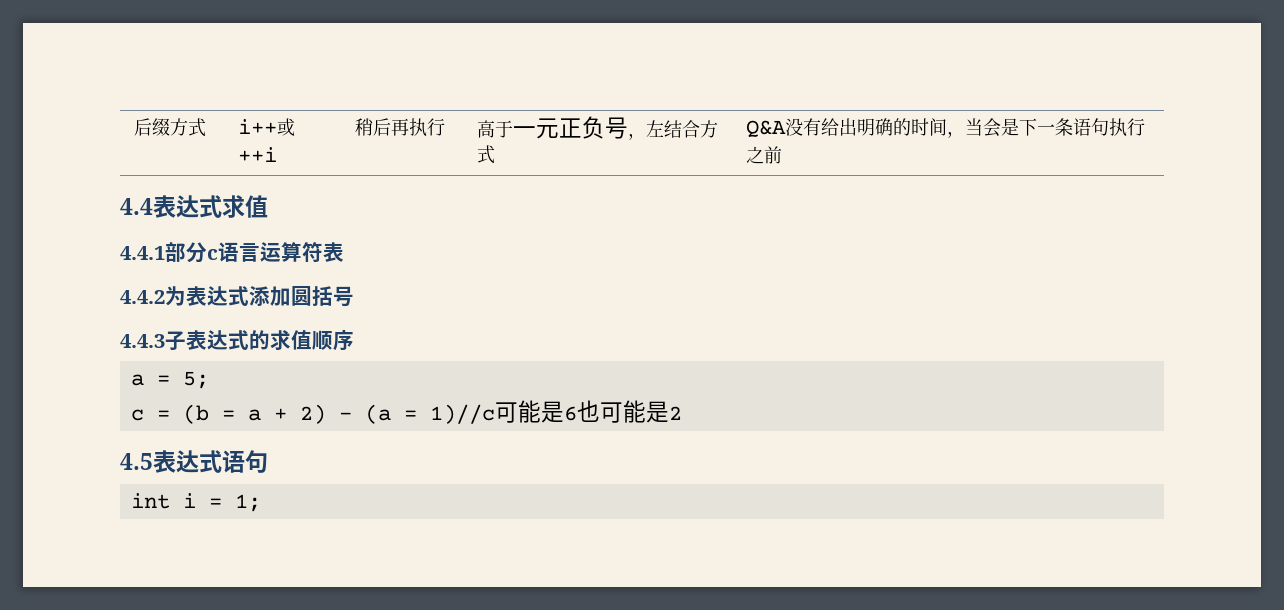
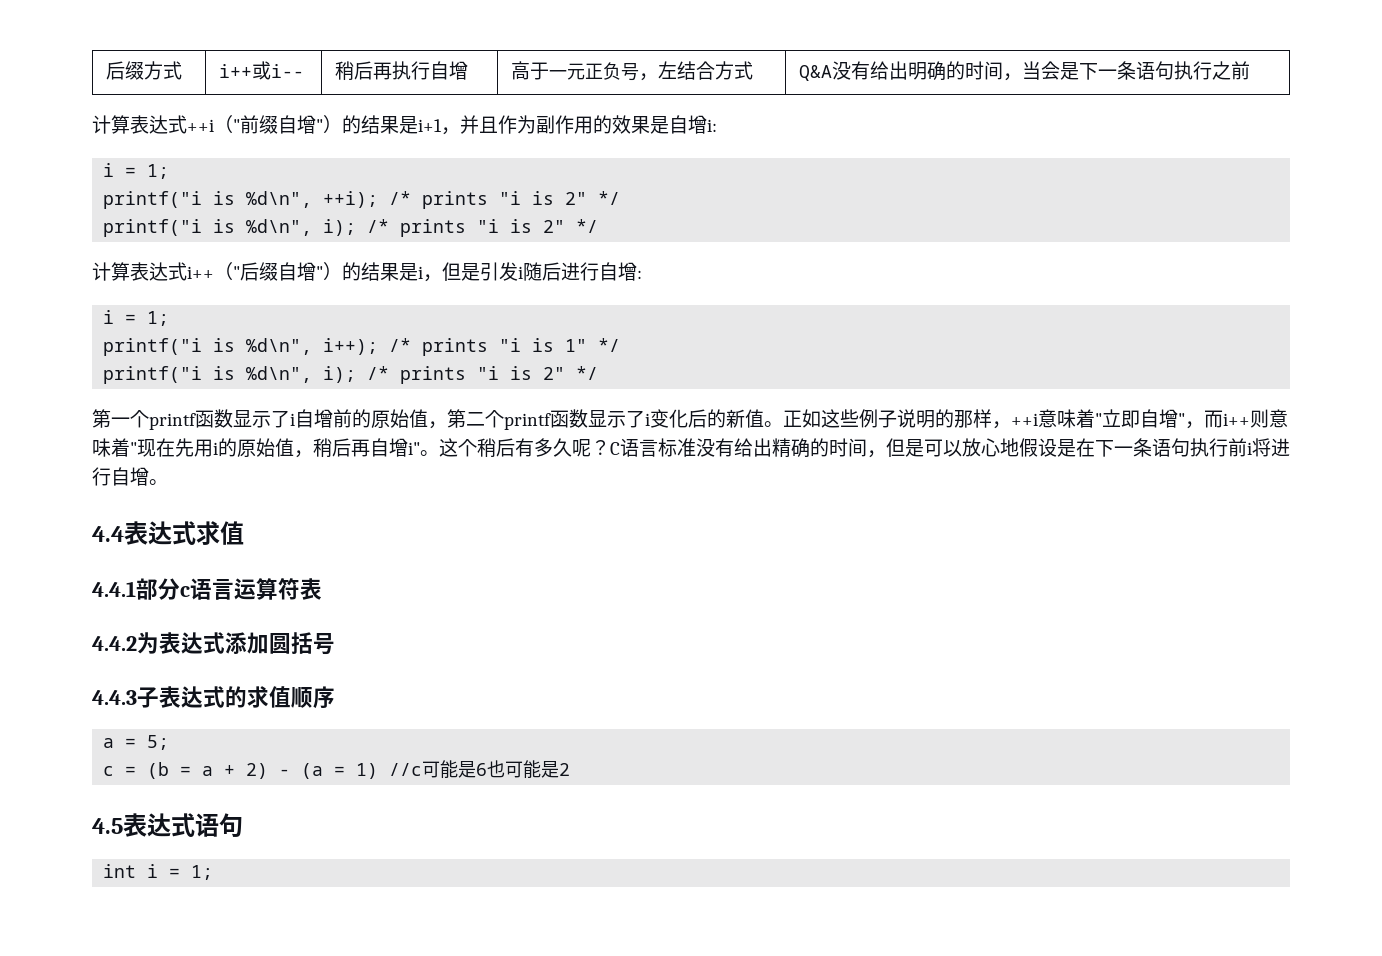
- 后缀方式 | i++或++i | 稍后再执行 | 高于一元正负号，左结合方式 | Q&A没有给出明确的时间，当会是下一条语句执行之前
+ 后缀方式 | i++或i-- | 稍后再执行自增 | 高于一元正负号，左结合方式 | Q&A没有给出明确的时间，当会是下一条语句执行之前
+ 计算表达式++i（"前缀自增"）的结果是i+1，并且作为副作用的效果是自增i:
+ i = 1;
+ printf("i is %d\n", ++i); /* prints "i is 2" */
+ printf("i is %d\n", i); /* prints "i is 2" */
+ 计算表达式i++（"后缀自增"）的结果是i，但是引发i随后进行自增:
+ i = 1;
+ printf("i is %d\n", i++); /* prints "i is 1" */
+ printf("i is %d\n", i); /* prints "i is 2" */
+ 第一个printf函数显示了i自增前的原始值，第二个printf函数显示了i变化后的新值。正如这些例子说明的那样，++i意味着"立即自增"，而i++则意味着"现在先用i的原始值，稍后再自增i"。这个稍后有多久呢？C语言标准没有给出精确的时间，但是可以放心地假设是在下一条语句执行前i将进行自增。
- c = (b = a + 2) - (a = 1)//c可能是6也可能是2
+ c = (b = a + 2) - (a = 1) //c可能是6也可能是2

